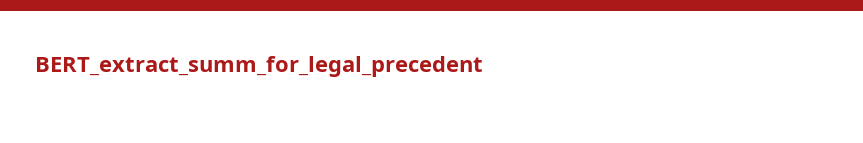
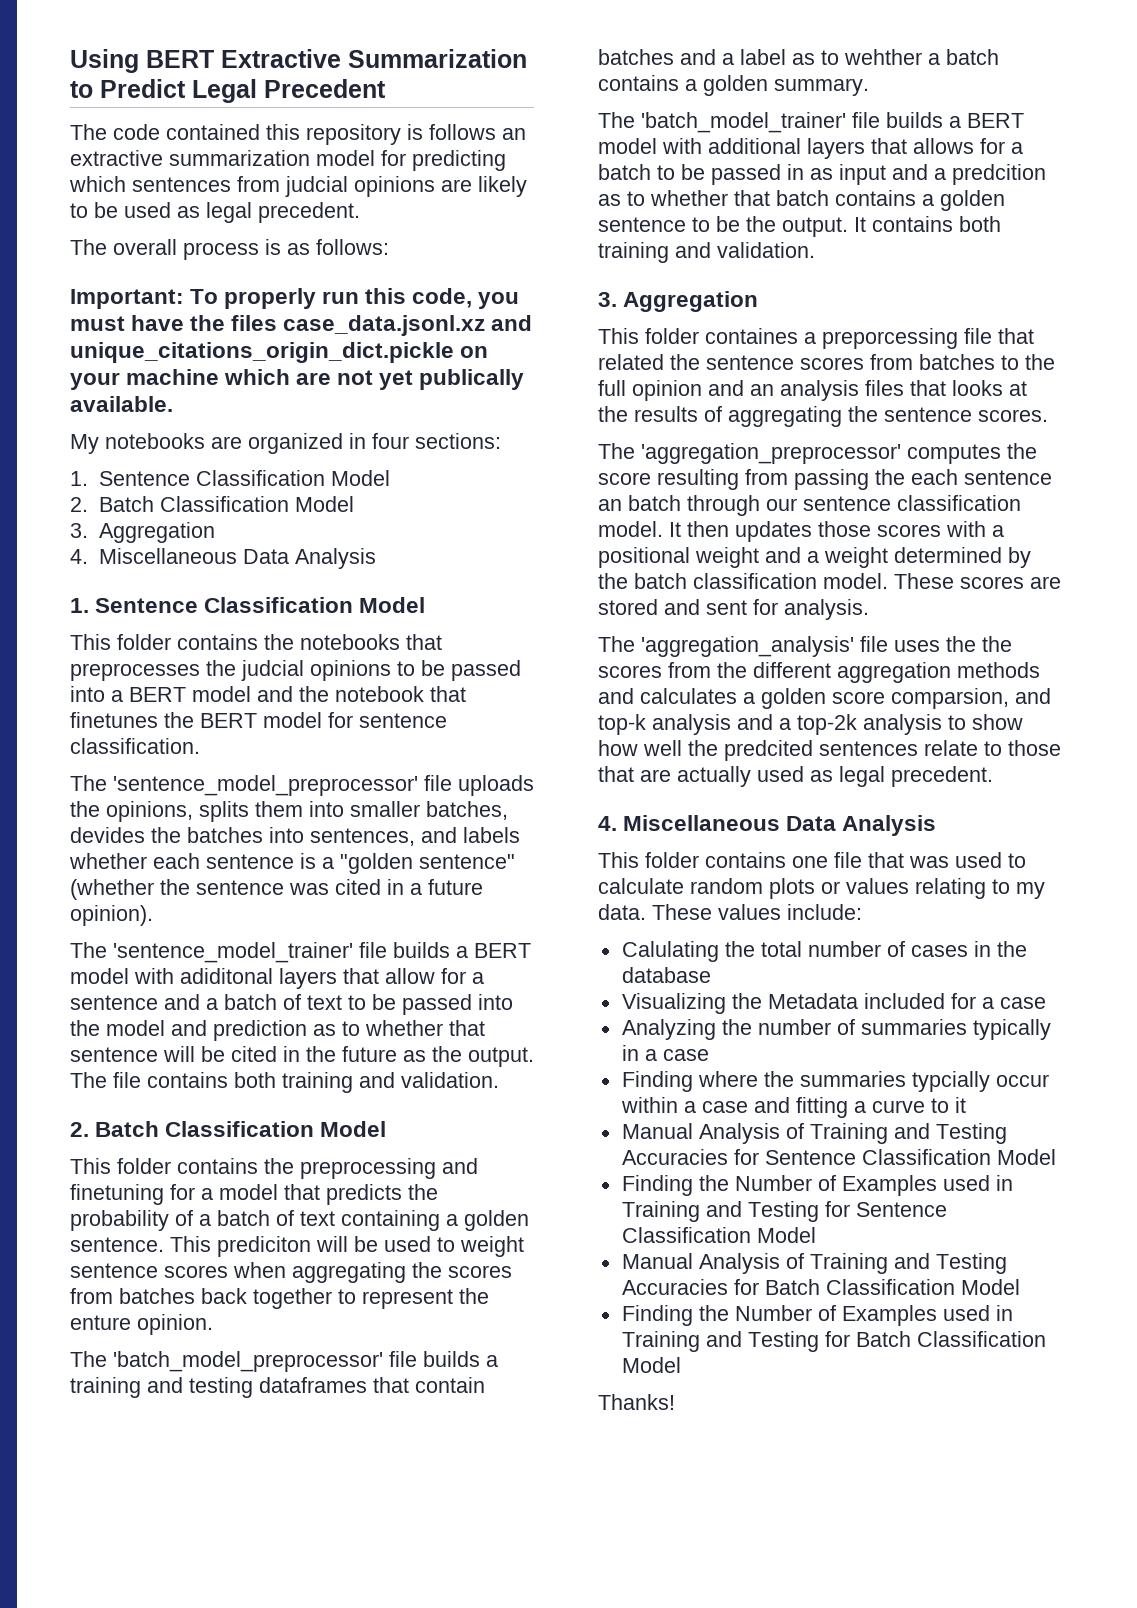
- BERT_extract_summ_for_legal_precedent
+ Using BERT Extractive Summarization to Predict Legal Precedent
+ The code contained this repository is follows an extractive summarization model for predicting which sentences from judcial opinions are likely to be used as legal precedent.
+ The overall process is as follows:
+ Important: To properly run this code, you must have the files case_data.jsonl.xz and unique_citations_origin_dict.pickle on your machine which are not yet publically available.
+ My notebooks are organized in four sections:
+ 1. Sentence Classification Model
+ 2. Batch Classification Model
+ 3. Aggregation
+ 4. Miscellaneous Data Analysis
+ 1. Sentence Classification Model
+ This folder contains the notebooks that preprocesses the judcial opinions to be passed into a BERT model and the notebook that finetunes the BERT model for sentence classification.
+ The 'sentence_model_preprocessor' file uploads the opinions, splits them into smaller batches, devides the batches into sentences, and labels whether each sentence is a "golden sentence" (whether the sentence was cited in a future opinion).
+ The 'sentence_model_trainer' file builds a BERT model with adiditonal layers that allow for a sentence and a batch of text to be passed into the model and prediction as to whether that sentence will be cited in the future as the output. The file contains both training and validation.
+ 2. Batch Classification Model
+ This folder contains the preprocessing and finetuning for a model that predicts the probability of a batch of text containing a golden sentence. This prediciton will be used to weight sentence scores when aggregating the scores from batches back together to represent the enture opinion.
+ The 'batch_model_preprocessor' file builds a training and testing dataframes that contain batches and a label as to wehther a batch contains a golden summary.
+ The 'batch_model_trainer' file builds a BERT model with additional layers that allows for a batch to be passed in as input and a predcition as to whether that batch contains a golden sentence to be the output. It contains both training and validation.
+ 3. Aggregation
+ This folder containes a preporcessing file that related the sentence scores from batches to the full opinion and an analysis files that looks at the results of aggregating the sentence scores.
+ The 'aggregation_preprocessor' computes the score resulting from passing the each sentence an batch through our sentence classification model. It then updates those scores with a positional weight and a weight determined by the batch classification model. These scores are stored and sent for analysis.
+ The 'aggregation_analysis' file uses the the scores from the different aggregation methods and calculates a golden score comparsion, and top-k analysis and a top-2k analysis to show how well the predcited sentences relate to those that are actually used as legal precedent.
+ 4. Miscellaneous Data Analysis
+ This folder contains one file that was used to calculate random plots or values relating to my data. These values include:
+ Calulating the total number of cases in the database
+ Visualizing the Metadata included for a case
+ Analyzing the number of summaries typically in a case
+ Finding where the summaries typcially occur within a case and fitting a curve to it
+ Manual Analysis of Training and Testing Accuracies for Sentence Classification Model
+ Finding the Number of Examples used in Training and Testing for Sentence Classification Model
+ Manual Analysis of Training and Testing Accuracies for Batch Classification Model
+ Finding the Number of Examples used in Training and Testing for Batch Classification Model
+ Thanks!

